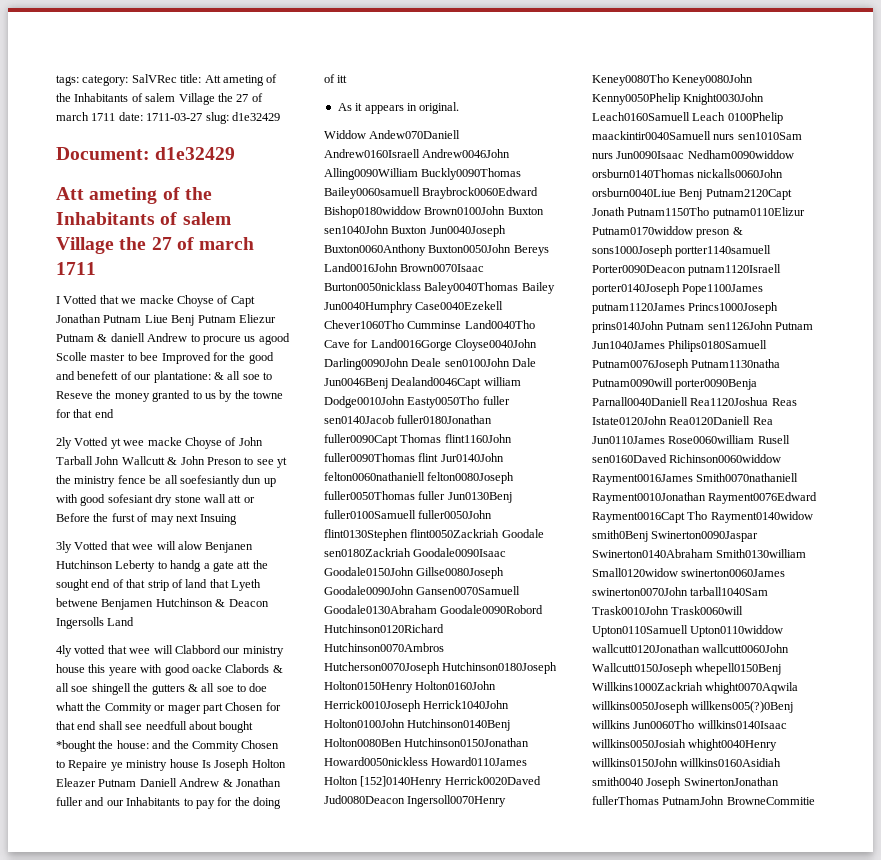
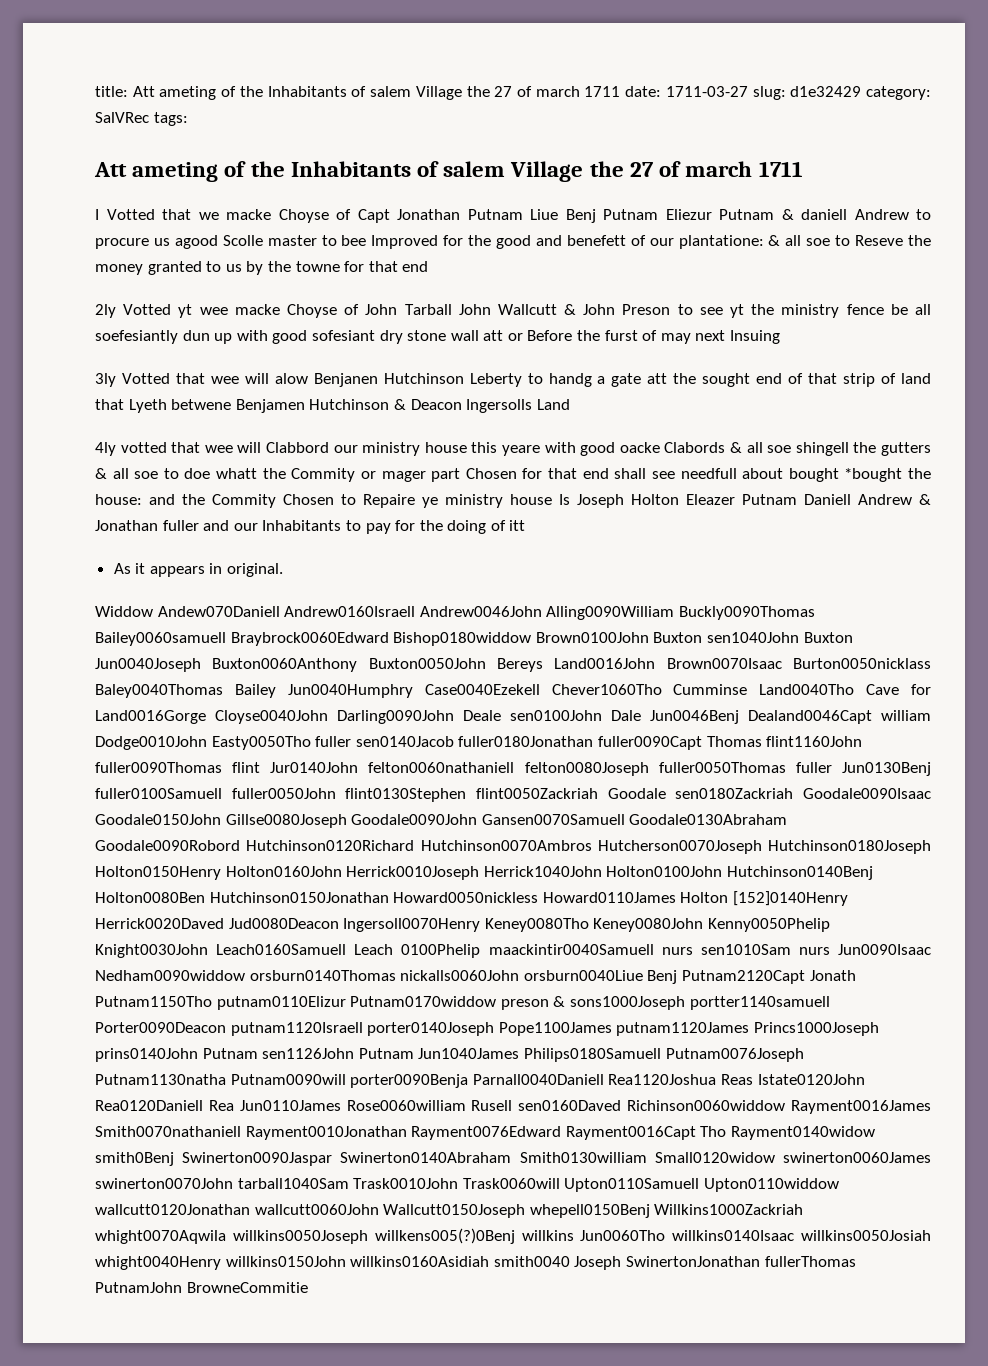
- tags: category: SalVRec title: Att ameting of the Inhabitants of salem Village the 27 of march 1711 date: 1711-03-27 slug: d1e32429
- Document: d1e32429
+ title: Att ameting of the Inhabitants of salem Village the 27 of march 1711 date: 1711-03-27 slug: d1e32429 category: SalVRec tags:

